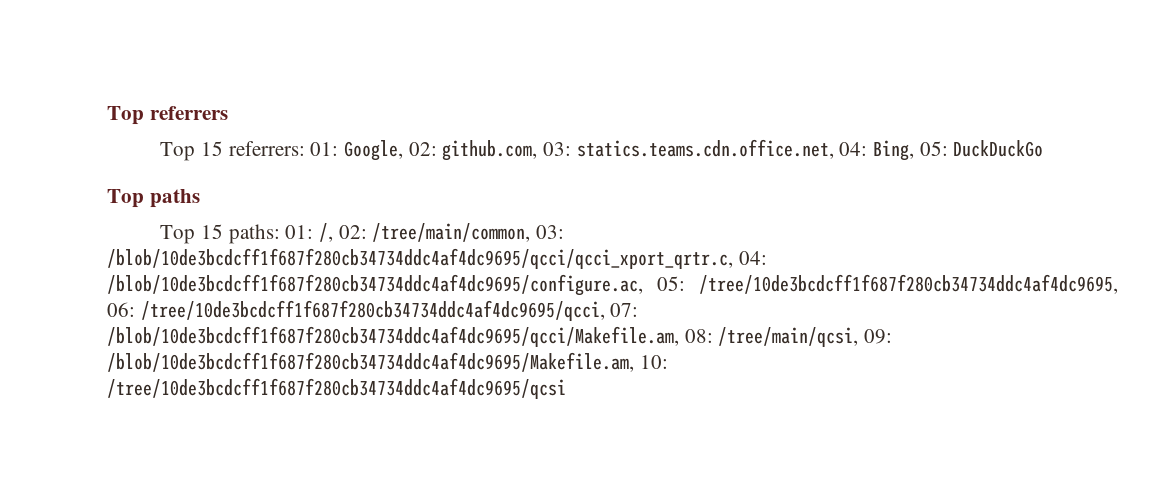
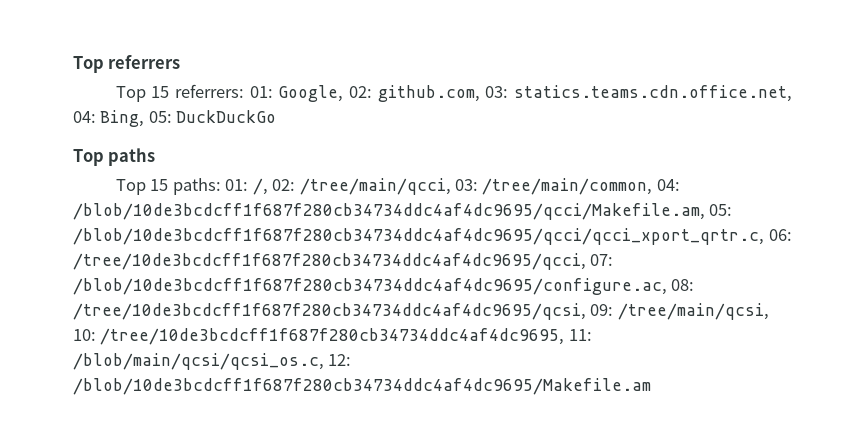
- Top 15 paths: 01: /, 02: /tree/main/common, 03: /blob/10de3bcdcff1f687f280cb34734ddc4af4dc9695/qcci/qcci_xport_qrtr.c, 04: /blob/10de3bcdcff1f687f280cb34734ddc4af4dc9695/configure.ac, 05: /tree/10de3bcdcff1f687f280cb34734ddc4af4dc9695, 06: /tree/10de3bcdcff1f687f280cb34734ddc4af4dc9695/qcci, 07: /blob/10de3bcdcff1f687f280cb34734ddc4af4dc9695/qcci/Makefile.am, 08: /tree/main/qcsi, 09: /blob/10de3bcdcff1f687f280cb34734ddc4af4dc9695/Makefile.am, 10: /tree/10de3bcdcff1f687f280cb34734ddc4af4dc9695/qcsi
+ Top 15 paths: 01: /, 02: /tree/main/qcci, 03: /tree/main/common, 04: /blob/10de3bcdcff1f687f280cb34734ddc4af4dc9695/qcci/Makefile.am, 05: /blob/10de3bcdcff1f687f280cb34734ddc4af4dc9695/qcci/qcci_xport_qrtr.c, 06: /tree/10de3bcdcff1f687f280cb34734ddc4af4dc9695/qcci, 07: /blob/10de3bcdcff1f687f280cb34734ddc4af4dc9695/configure.ac, 08: /tree/10de3bcdcff1f687f280cb34734ddc4af4dc9695/qcsi, 09: /tree/main/qcsi, 10: /tree/10de3bcdcff1f687f280cb34734ddc4af4dc9695, 11: /blob/main/qcsi/qcsi_os.c, 12: /blob/10de3bcdcff1f687f280cb34734ddc4af4dc9695/Makefile.am

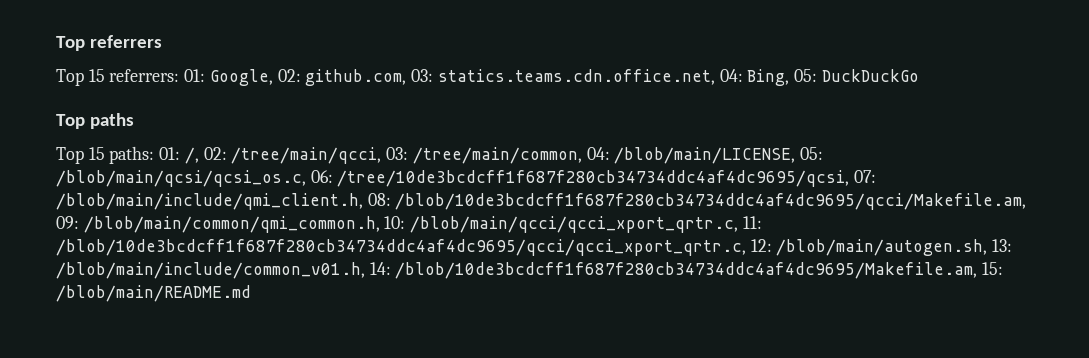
- Top 15 paths: 01: /, 02: /tree/main/qcci, 03: /tree/main/common, 04: /blob/10de3bcdcff1f687f280cb34734ddc4af4dc9695/qcci/Makefile.am, 05: /blob/10de3bcdcff1f687f280cb34734ddc4af4dc9695/qcci/qcci_xport_qrtr.c, 06: /tree/10de3bcdcff1f687f280cb34734ddc4af4dc9695/qcci, 07: /blob/10de3bcdcff1f687f280cb34734ddc4af4dc9695/configure.ac, 08: /tree/10de3bcdcff1f687f280cb34734ddc4af4dc9695/qcsi, 09: /tree/main/qcsi, 10: /tree/10de3bcdcff1f687f280cb34734ddc4af4dc9695, 11: /blob/main/qcsi/qcsi_os.c, 12: /blob/10de3bcdcff1f687f280cb34734ddc4af4dc9695/Makefile.am
+ Top 15 paths: 01: /, 02: /tree/main/qcci, 03: /tree/main/common, 04: /blob/main/LICENSE, 05: /blob/main/qcsi/qcsi_os.c, 06: /tree/10de3bcdcff1f687f280cb34734ddc4af4dc9695/qcsi, 07: /blob/main/include/qmi_client.h, 08: /blob/10de3bcdcff1f687f280cb34734ddc4af4dc9695/qcci/Makefile.am, 09: /blob/main/common/qmi_common.h, 10: /blob/main/qcci/qcci_xport_qrtr.c, 11: /blob/10de3bcdcff1f687f280cb34734ddc4af4dc9695/qcci/qcci_xport_qrtr.c, 12: /blob/main/autogen.sh, 13: /blob/main/include/common_v01.h, 14: /blob/10de3bcdcff1f687f280cb34734ddc4af4dc9695/Makefile.am, 15: /blob/main/README.md

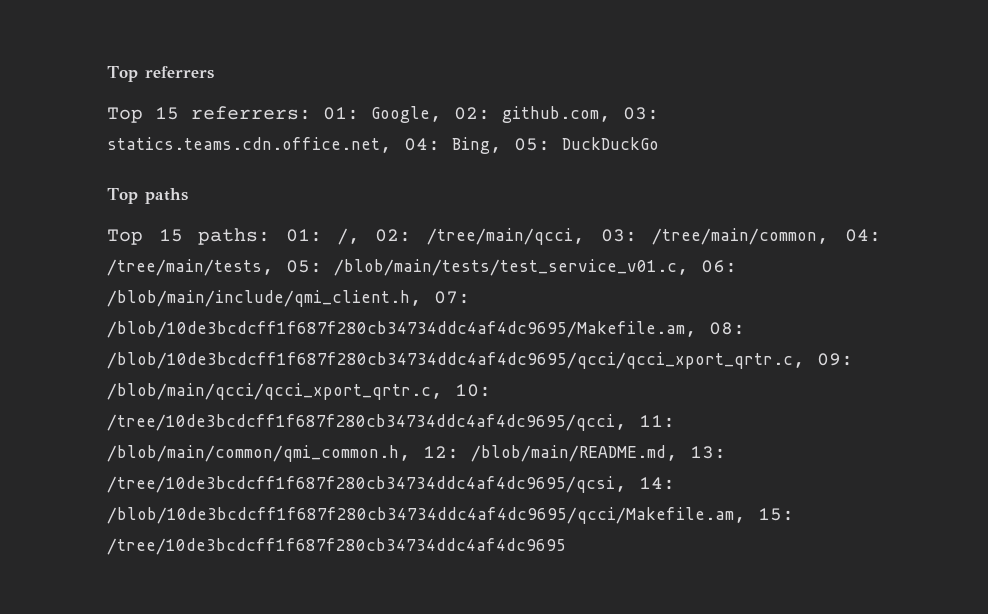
- Top 15 paths: 01: /, 02: /tree/main/qcci, 03: /tree/main/common, 04: /blob/main/LICENSE, 05: /blob/main/qcsi/qcsi_os.c, 06: /tree/10de3bcdcff1f687f280cb34734ddc4af4dc9695/qcsi, 07: /blob/main/include/qmi_client.h, 08: /blob/10de3bcdcff1f687f280cb34734ddc4af4dc9695/qcci/Makefile.am, 09: /blob/main/common/qmi_common.h, 10: /blob/main/qcci/qcci_xport_qrtr.c, 11: /blob/10de3bcdcff1f687f280cb34734ddc4af4dc9695/qcci/qcci_xport_qrtr.c, 12: /blob/main/autogen.sh, 13: /blob/main/include/common_v01.h, 14: /blob/10de3bcdcff1f687f280cb34734ddc4af4dc9695/Makefile.am, 15: /blob/main/README.md
+ Top 15 paths: 01: /, 02: /tree/main/qcci, 03: /tree/main/common, 04: /tree/main/tests, 05: /blob/main/tests/test_service_v01.c, 06: /blob/main/include/qmi_client.h, 07: /blob/10de3bcdcff1f687f280cb34734ddc4af4dc9695/Makefile.am, 08: /blob/10de3bcdcff1f687f280cb34734ddc4af4dc9695/qcci/qcci_xport_qrtr.c, 09: /blob/main/qcci/qcci_xport_qrtr.c, 10: /tree/10de3bcdcff1f687f280cb34734ddc4af4dc9695/qcci, 11: /blob/main/common/qmi_common.h, 12: /blob/main/README.md, 13: /tree/10de3bcdcff1f687f280cb34734ddc4af4dc9695/qcsi, 14: /blob/10de3bcdcff1f687f280cb34734ddc4af4dc9695/qcci/Makefile.am, 15: /tree/10de3bcdcff1f687f280cb34734ddc4af4dc9695

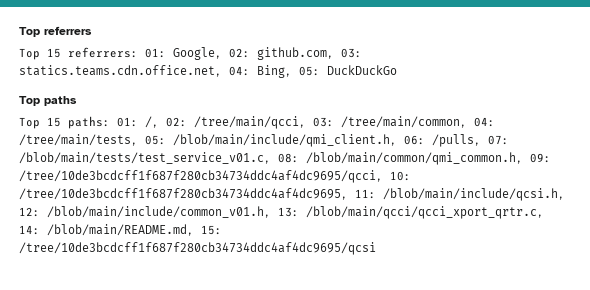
- Top 15 paths: 01: /, 02: /tree/main/qcci, 03: /tree/main/common, 04: /tree/main/tests, 05: /blob/main/tests/test_service_v01.c, 06: /blob/main/include/qmi_client.h, 07: /blob/10de3bcdcff1f687f280cb34734ddc4af4dc9695/Makefile.am, 08: /blob/10de3bcdcff1f687f280cb34734ddc4af4dc9695/qcci/qcci_xport_qrtr.c, 09: /blob/main/qcci/qcci_xport_qrtr.c, 10: /tree/10de3bcdcff1f687f280cb34734ddc4af4dc9695/qcci, 11: /blob/main/common/qmi_common.h, 12: /blob/main/README.md, 13: /tree/10de3bcdcff1f687f280cb34734ddc4af4dc9695/qcsi, 14: /blob/10de3bcdcff1f687f280cb34734ddc4af4dc9695/qcci/Makefile.am, 15: /tree/10de3bcdcff1f687f280cb34734ddc4af4dc9695
+ Top 15 paths: 01: /, 02: /tree/main/qcci, 03: /tree/main/common, 04: /tree/main/tests, 05: /blob/main/include/qmi_client.h, 06: /pulls, 07: /blob/main/tests/test_service_v01.c, 08: /blob/main/common/qmi_common.h, 09: /tree/10de3bcdcff1f687f280cb34734ddc4af4dc9695/qcci, 10: /tree/10de3bcdcff1f687f280cb34734ddc4af4dc9695, 11: /blob/main/include/qcsi.h, 12: /blob/main/include/common_v01.h, 13: /blob/main/qcci/qcci_xport_qrtr.c, 14: /blob/main/README.md, 15: /tree/10de3bcdcff1f687f280cb34734ddc4af4dc9695/qcsi

